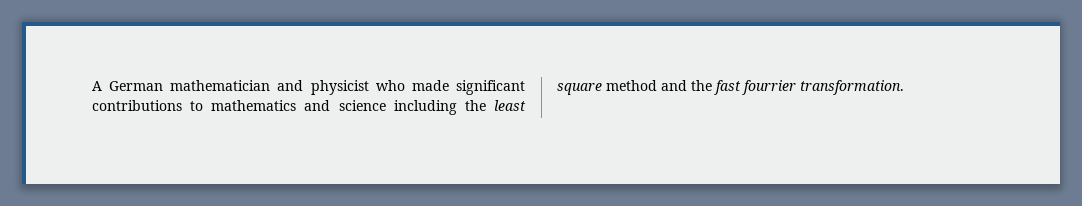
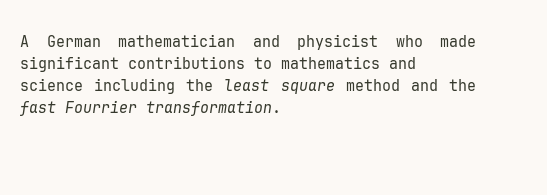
- A German mathematician and physicist who made significant contributions to mathematics and science including the least square method and the fast fourrier transformation.
+ A German mathematician and physicist who made significant contributions to mathematics and science including the least square method and the fast Fourrier transformation.

